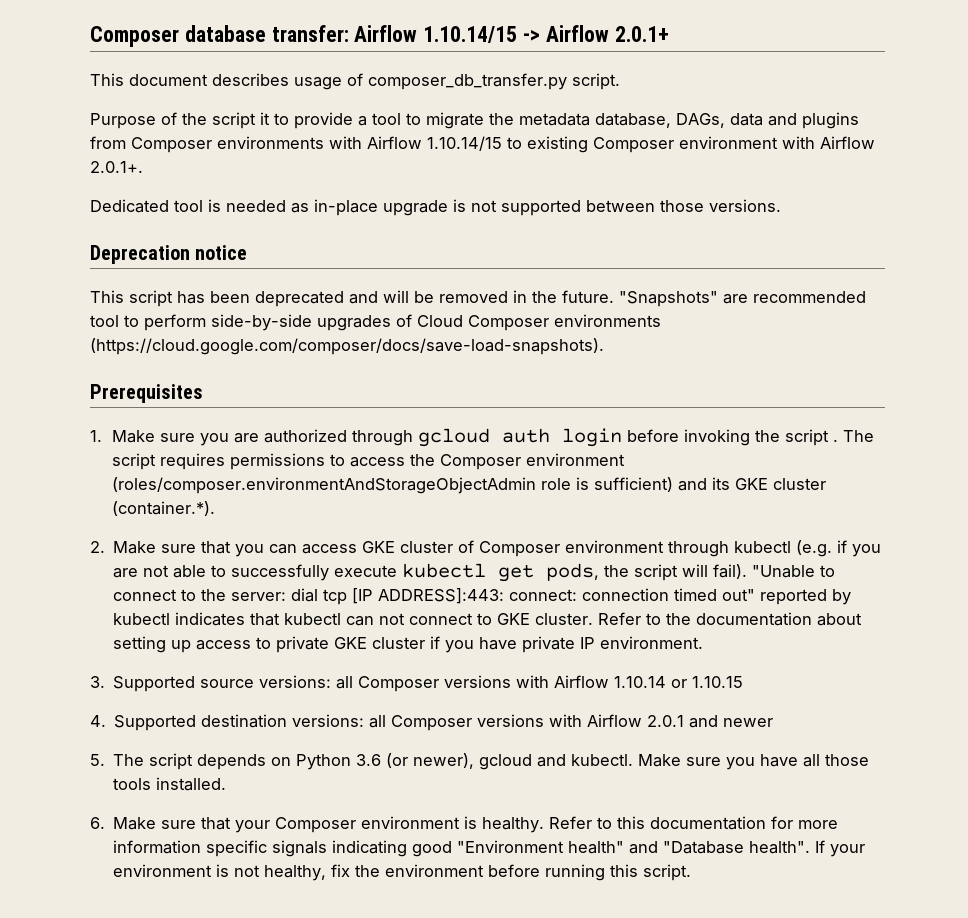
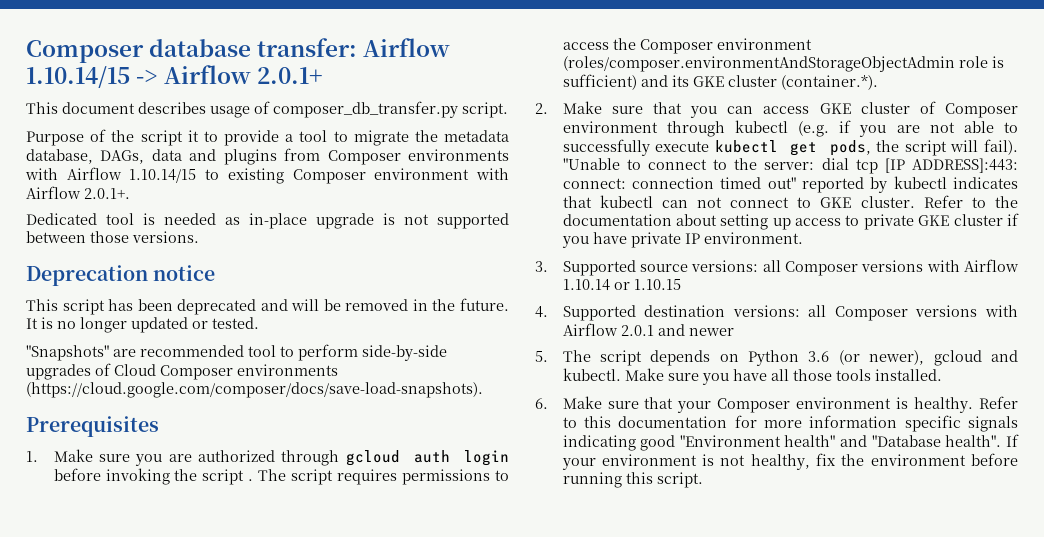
- This script has been deprecated and will be removed in the future. "Snapshots" are recommended tool to perform side-by-side upgrades of Cloud Composer environments (https://cloud.google.com/composer/docs/save-load-snapshots).
+ This script has been deprecated and will be removed in the future. It is no longer updated or tested.
+ "Snapshots" are recommended tool to perform side-by-side upgrades of Cloud Composer environments (https://cloud.google.com/composer/docs/save-load-snapshots).

